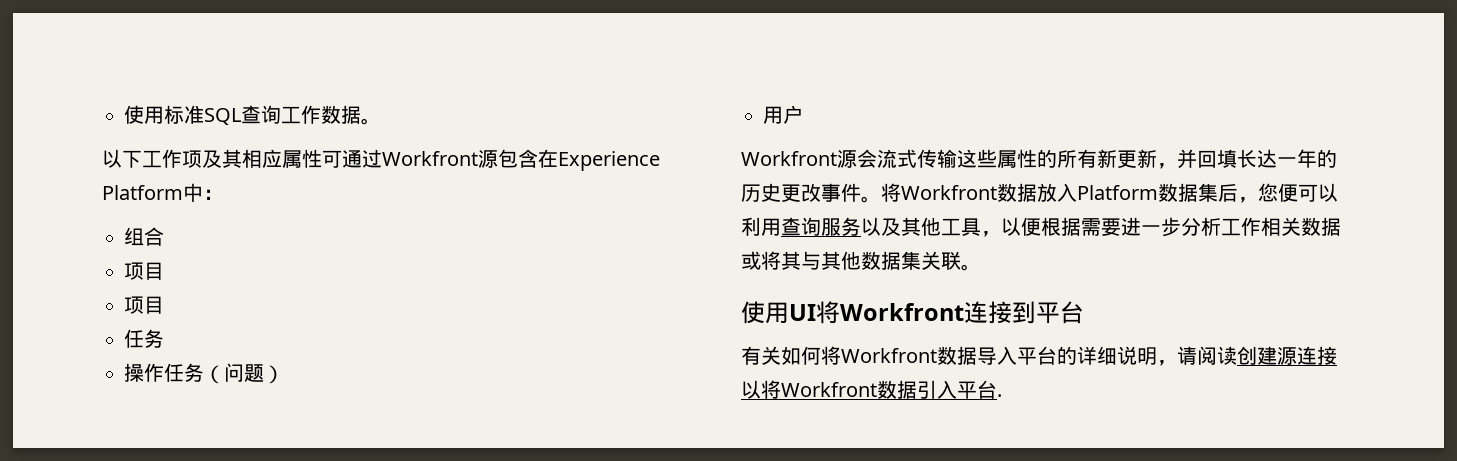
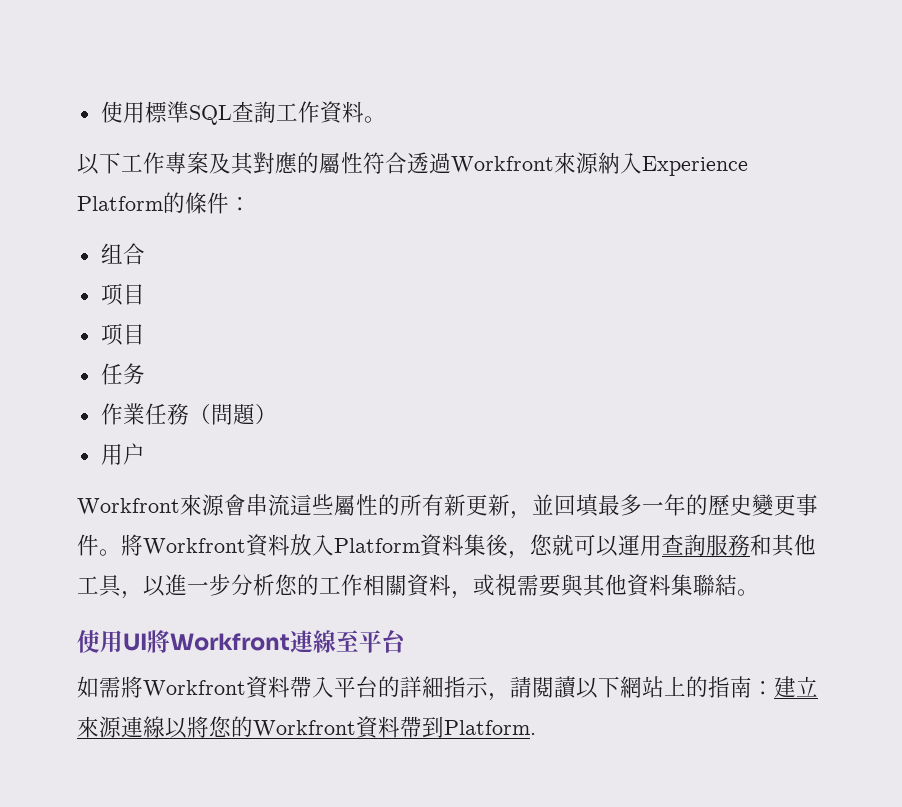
- 使用标准SQL查询工作数据。
- 以下工作项及其相应属性可通过Workfront源包含在Experience Platform中：
+ 使用標準SQL查詢工作資料。
+ 以下工作專案及其對應的屬性符合透過Workfront來源納入Experience Platform的條件：
- 操作任务（问题）
+ 作業任務（問題）
- Workfront源会流式传输这些属性的所有新更新，并回填长达一年的历史更改事件。将Workfront数据放入Platform数据集后，您便可以利用查询服务以及其他工具，以便根据需要进一步分析工作相关数据或将其与其他数据集关联。
- 使用UI将Workfront连接到平台
- 有关如何将Workfront数据导入平台的详细说明，请阅读创建源连接以将Workfront数据引入平台.
+ Workfront來源會串流這些屬性的所有新更新，並回填最多一年的歷史變更事件。將Workfront資料放入Platform資料集後，您就可以運用查詢服務和其他工具，以進一步分析您的工作相關資料，或視需要與其他資料集聯結。
+ 使用UI將Workfront連線至平台
+ 如需將Workfront資料帶入平台的詳細指示，請閱讀以下網站上的指南：建立來源連線以將您的Workfront資料帶到Platform.

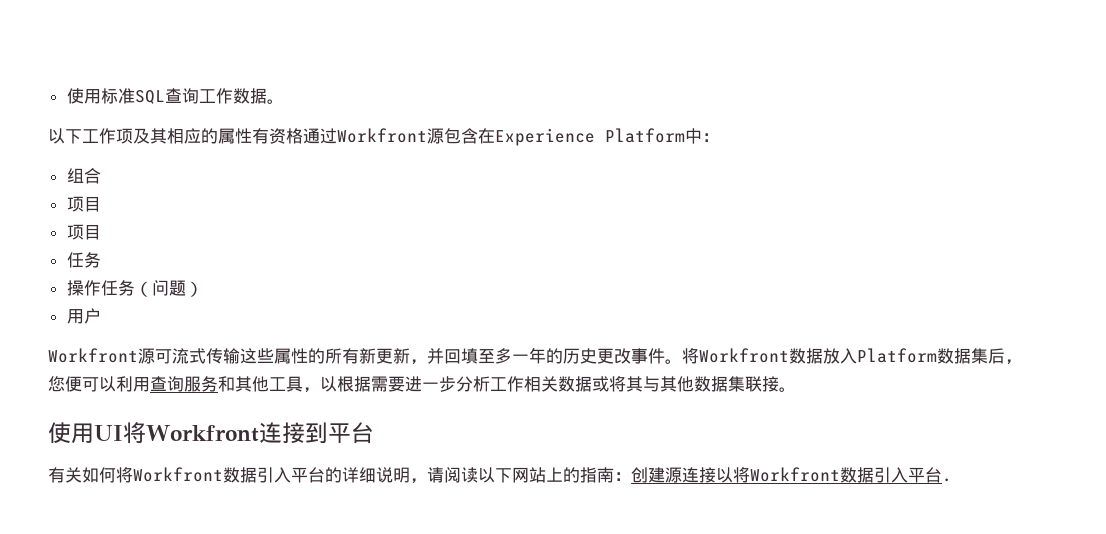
- 使用標準SQL查詢工作資料。
- 以下工作專案及其對應的屬性符合透過Workfront來源納入Experience Platform的條件：
+ 使用标准SQL查询工作数据。
+ 以下工作项及其相应的属性有资格通过Workfront源包含在Experience Platform中：
- 作業任務（問題）
+ 操作任务（问题）
- Workfront來源會串流這些屬性的所有新更新，並回填最多一年的歷史變更事件。將Workfront資料放入Platform資料集後，您就可以運用查詢服務和其他工具，以進一步分析您的工作相關資料，或視需要與其他資料集聯結。
- 使用UI將Workfront連線至平台
- 如需將Workfront資料帶入平台的詳細指示，請閱讀以下網站上的指南：建立來源連線以將您的Workfront資料帶到Platform.
+ Workfront源可流式传输这些属性的所有新更新，并回填至多一年的历史更改事件。将Workfront数据放入Platform数据集后，您便可以利用查询服务和其他工具，以根据需要进一步分析工作相关数据或将其与其他数据集联接。
+ 使用UI将Workfront连接到平台
+ 有关如何将Workfront数据引入平台的详细说明，请阅读以下网站上的指南：创建源连接以将Workfront数据引入平台.

